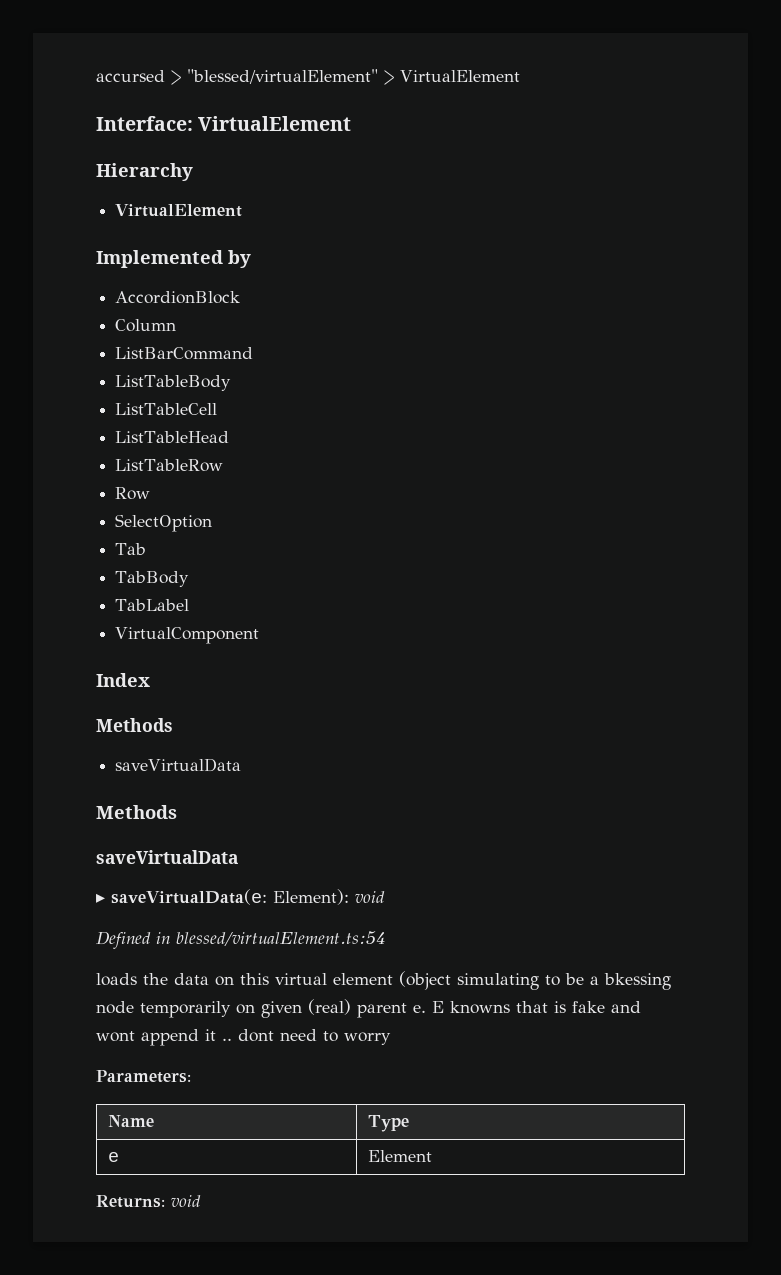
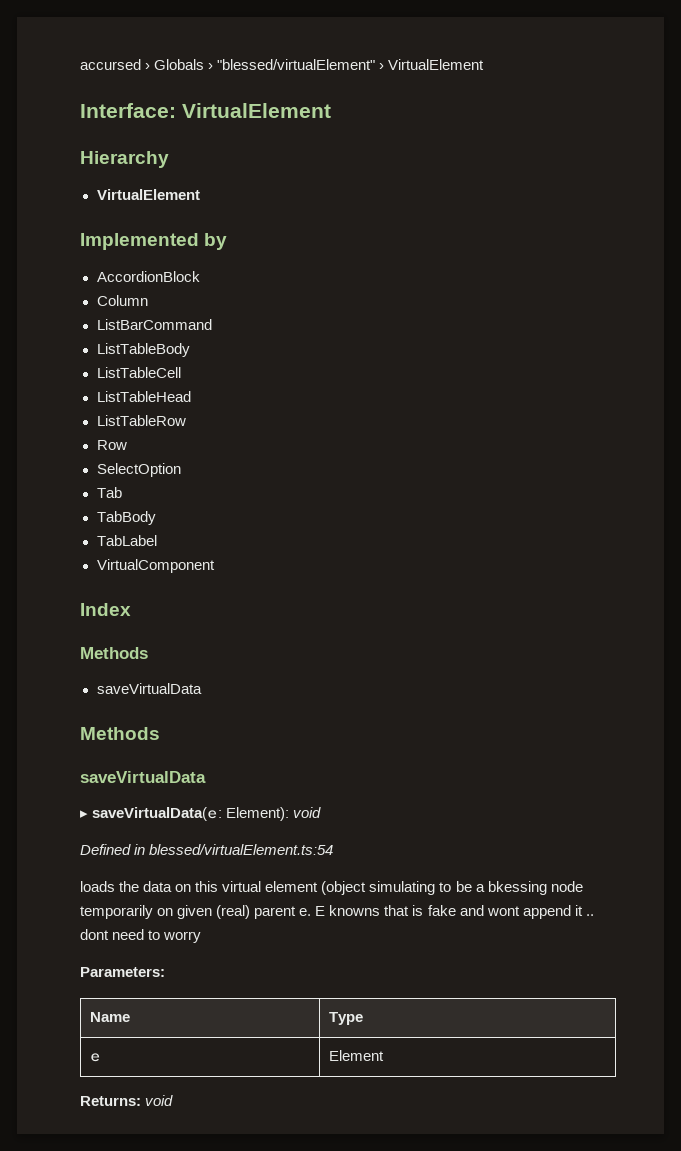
- accursed > "blessed/virtualElement" > VirtualElement
+ accursed › Globals › "blessed/virtualElement" › VirtualElement

